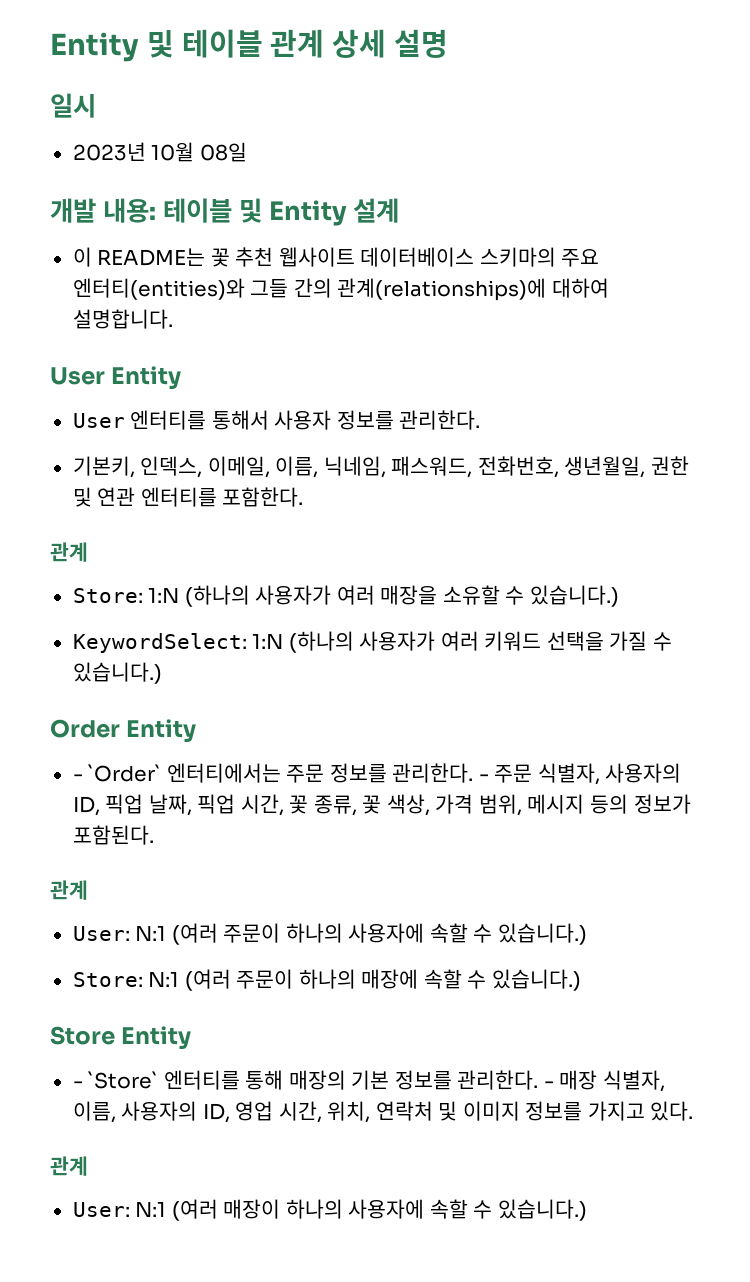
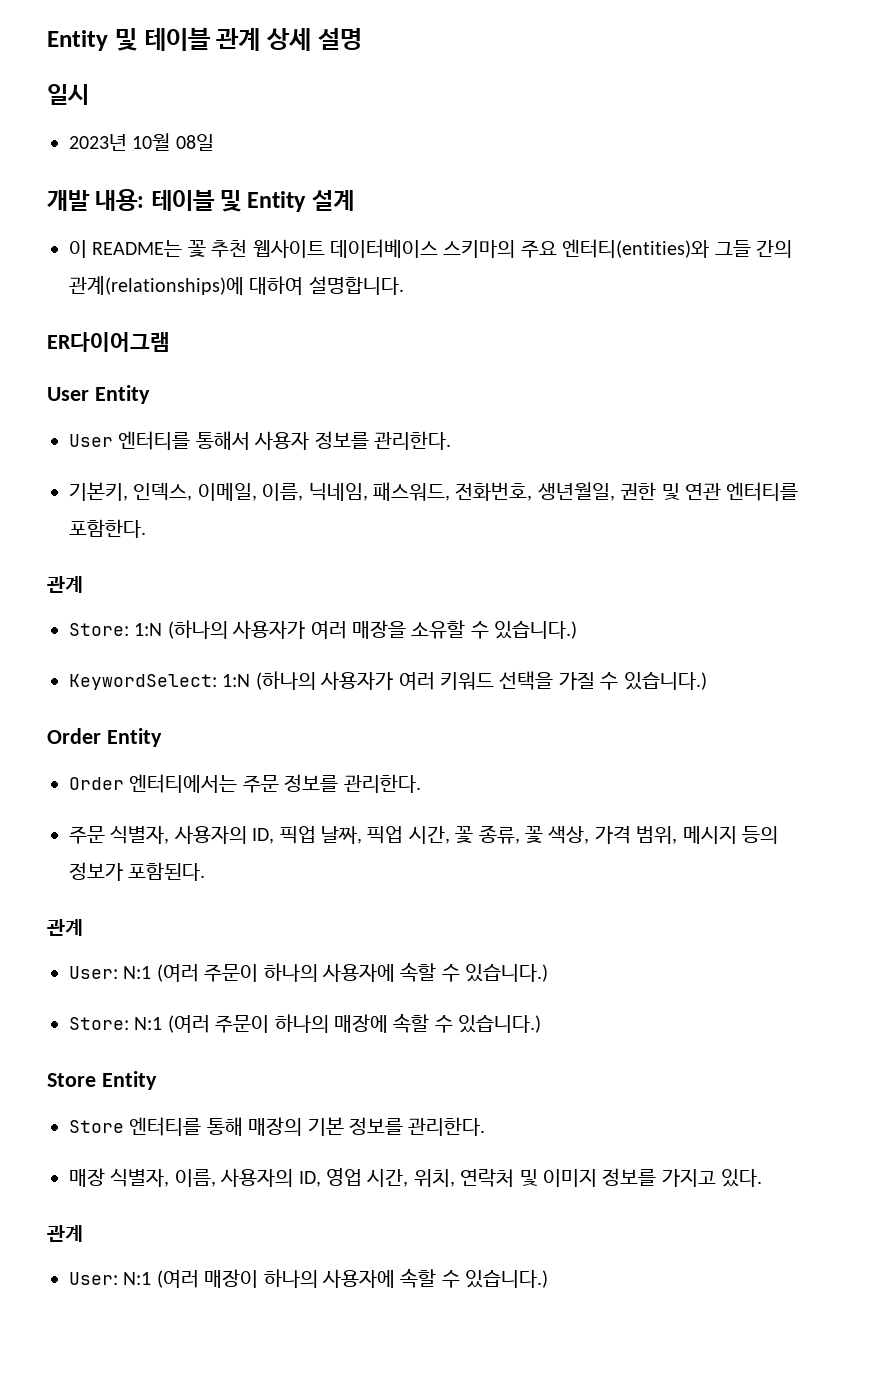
+ ER다이어그램
- - `Order` 엔터티에서는 주문 정보를 관리한다. - 주문 식별자, 사용자의 ID, 픽업 날짜, 픽업 시간, 꽃 종류, 꽃 색상, 가격 범위, 메시지 등의 정보가 포함된다.
+ Order 엔터티에서는 주문 정보를 관리한다.
+ 주문 식별자, 사용자의 ID, 픽업 날짜, 픽업 시간, 꽃 종류, 꽃 색상, 가격 범위, 메시지 등의 정보가 포함된다.
- - `Store` 엔터티를 통해 매장의 기본 정보를 관리한다. - 매장 식별자, 이름, 사용자의 ID, 영업 시간, 위치, 연락처 및 이미지 정보를 가지고 있다.
+ Store 엔터티를 통해 매장의 기본 정보를 관리한다.
+ 매장 식별자, 이름, 사용자의 ID, 영업 시간, 위치, 연락처 및 이미지 정보를 가지고 있다.

